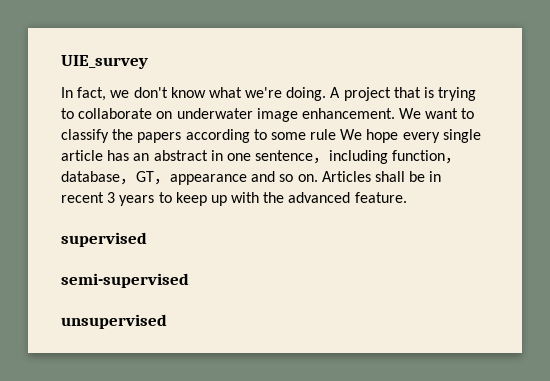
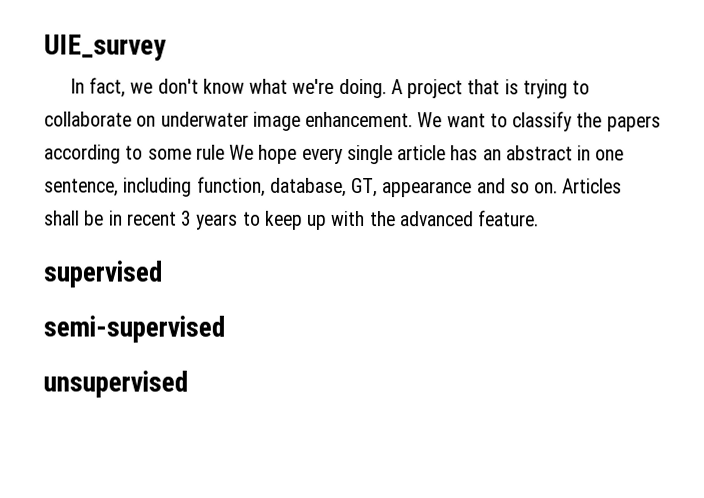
- We want to classify the papers according to some rule We hope every single article has an abstract in one sentence，including function，database，GT，appearance and so on.
+ We want to classify the papers according to some rule We hope every single article has an abstract in one sentence, including function, database, GT, appearance and so on.

